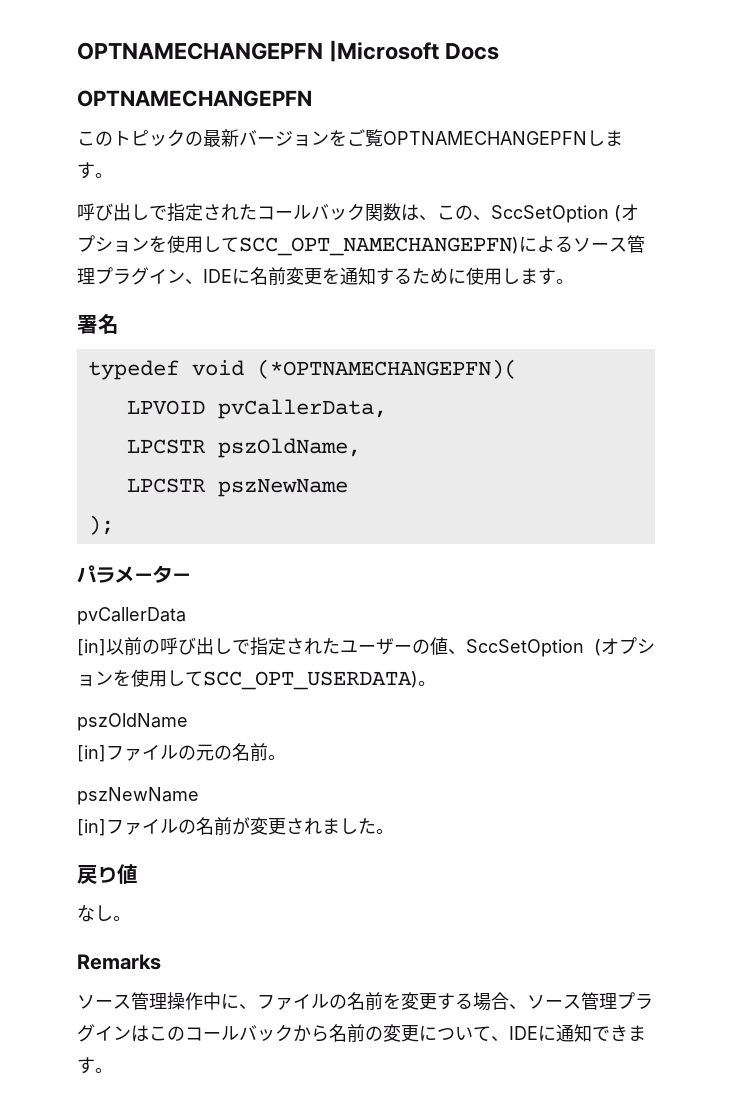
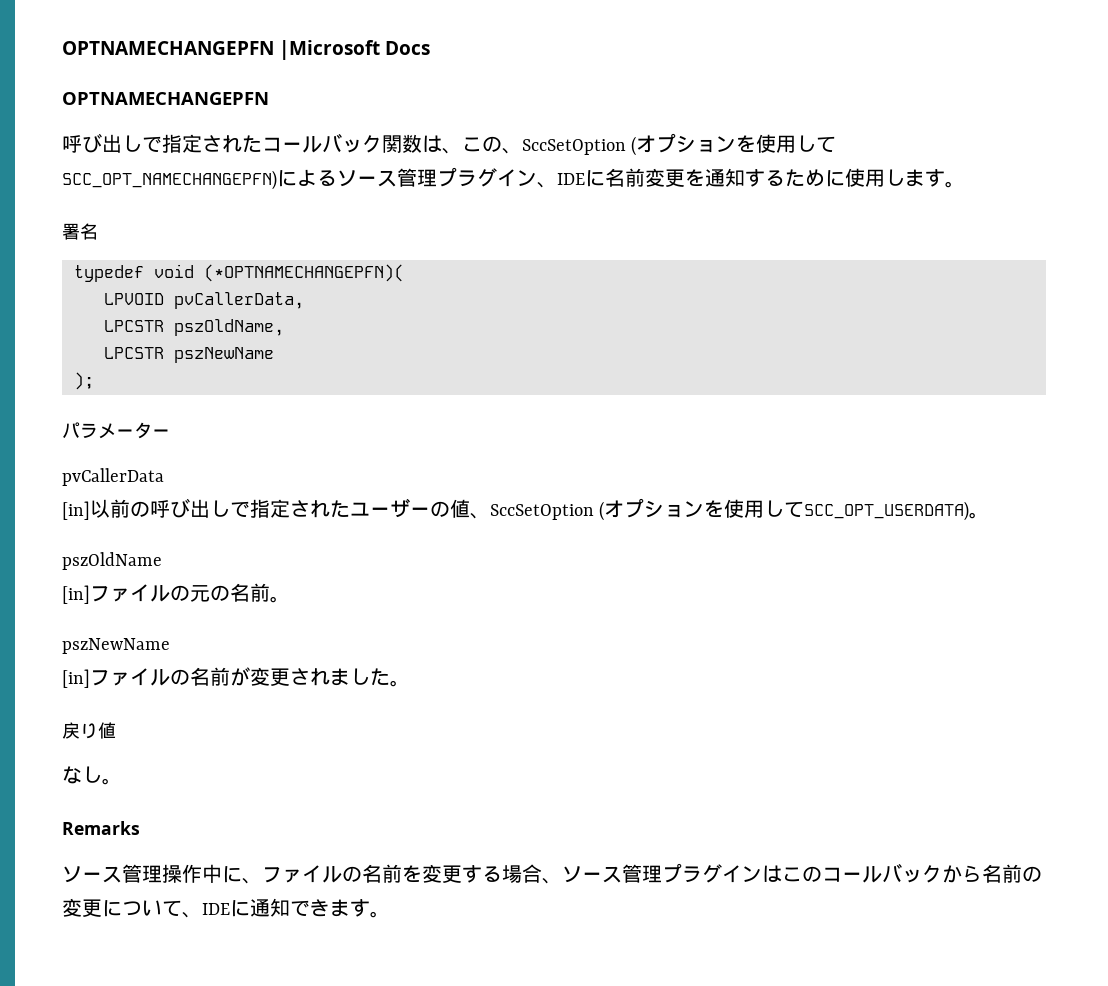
- このトピックの最新バージョンをご覧OPTNAMECHANGEPFNします。

